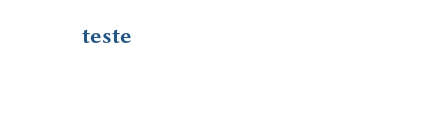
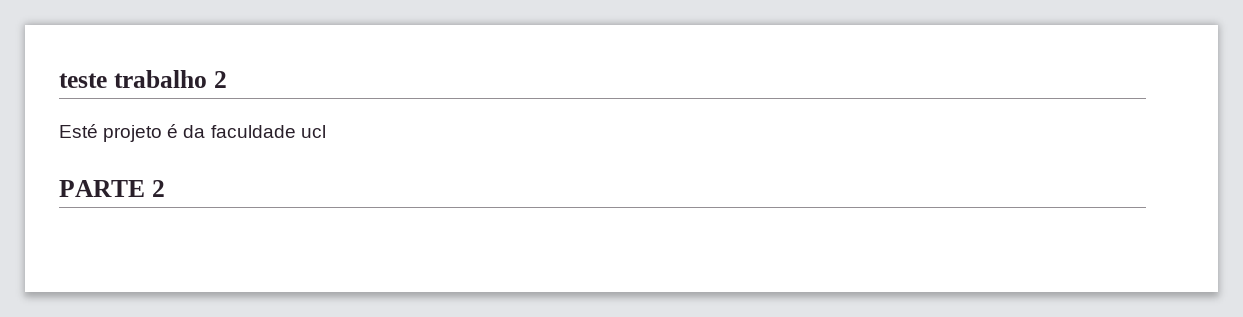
- teste
+ teste trabalho 2
+ Esté projeto é da faculdade ucl
+ PARTE 2

